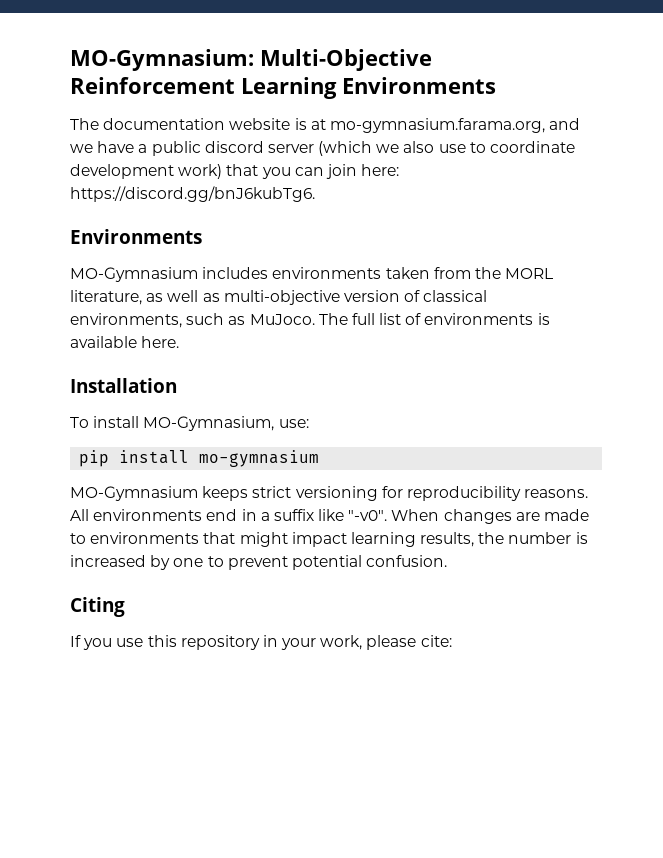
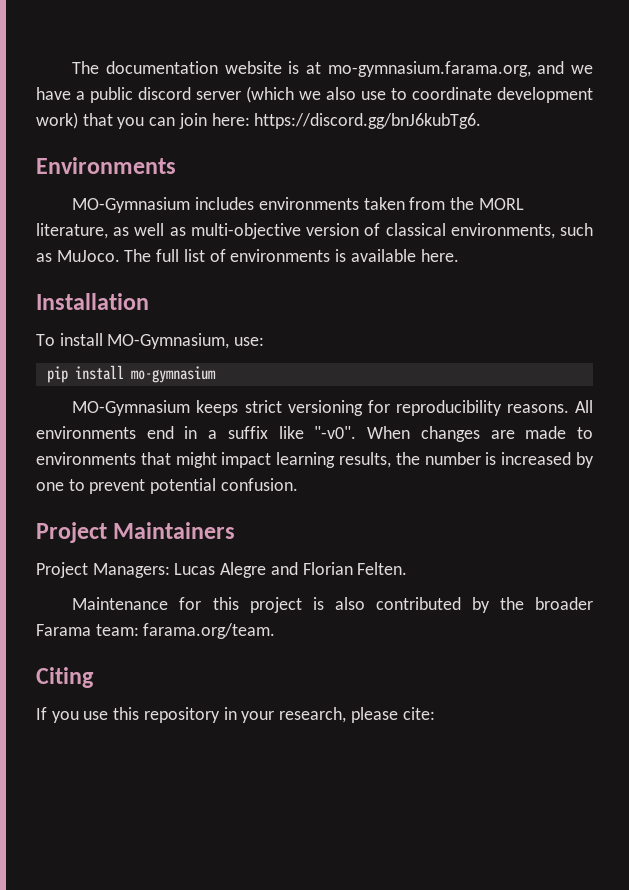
- MO-Gymnasium: Multi-Objective Reinforcement Learning Environments
+ Project Maintainers
+ Project Managers: Lucas Alegre and Florian Felten.
+ Maintenance for this project is also contributed by the broader Farama team: farama.org/team.
- If you use this repository in your work, please cite:
+ If you use this repository in your research, please cite:

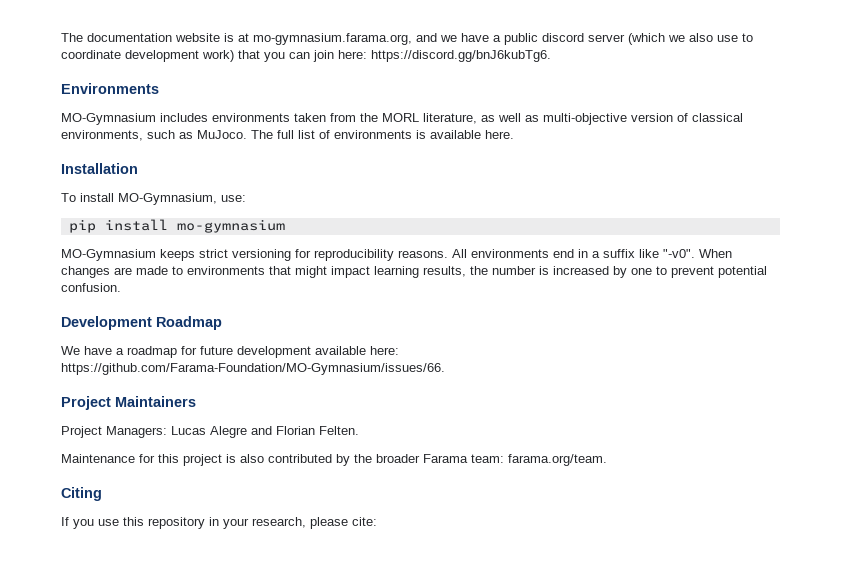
+ Development Roadmap
+ We have a roadmap for future development available here: https://github.com/Farama-Foundation/MO-Gymnasium/issues/66.

